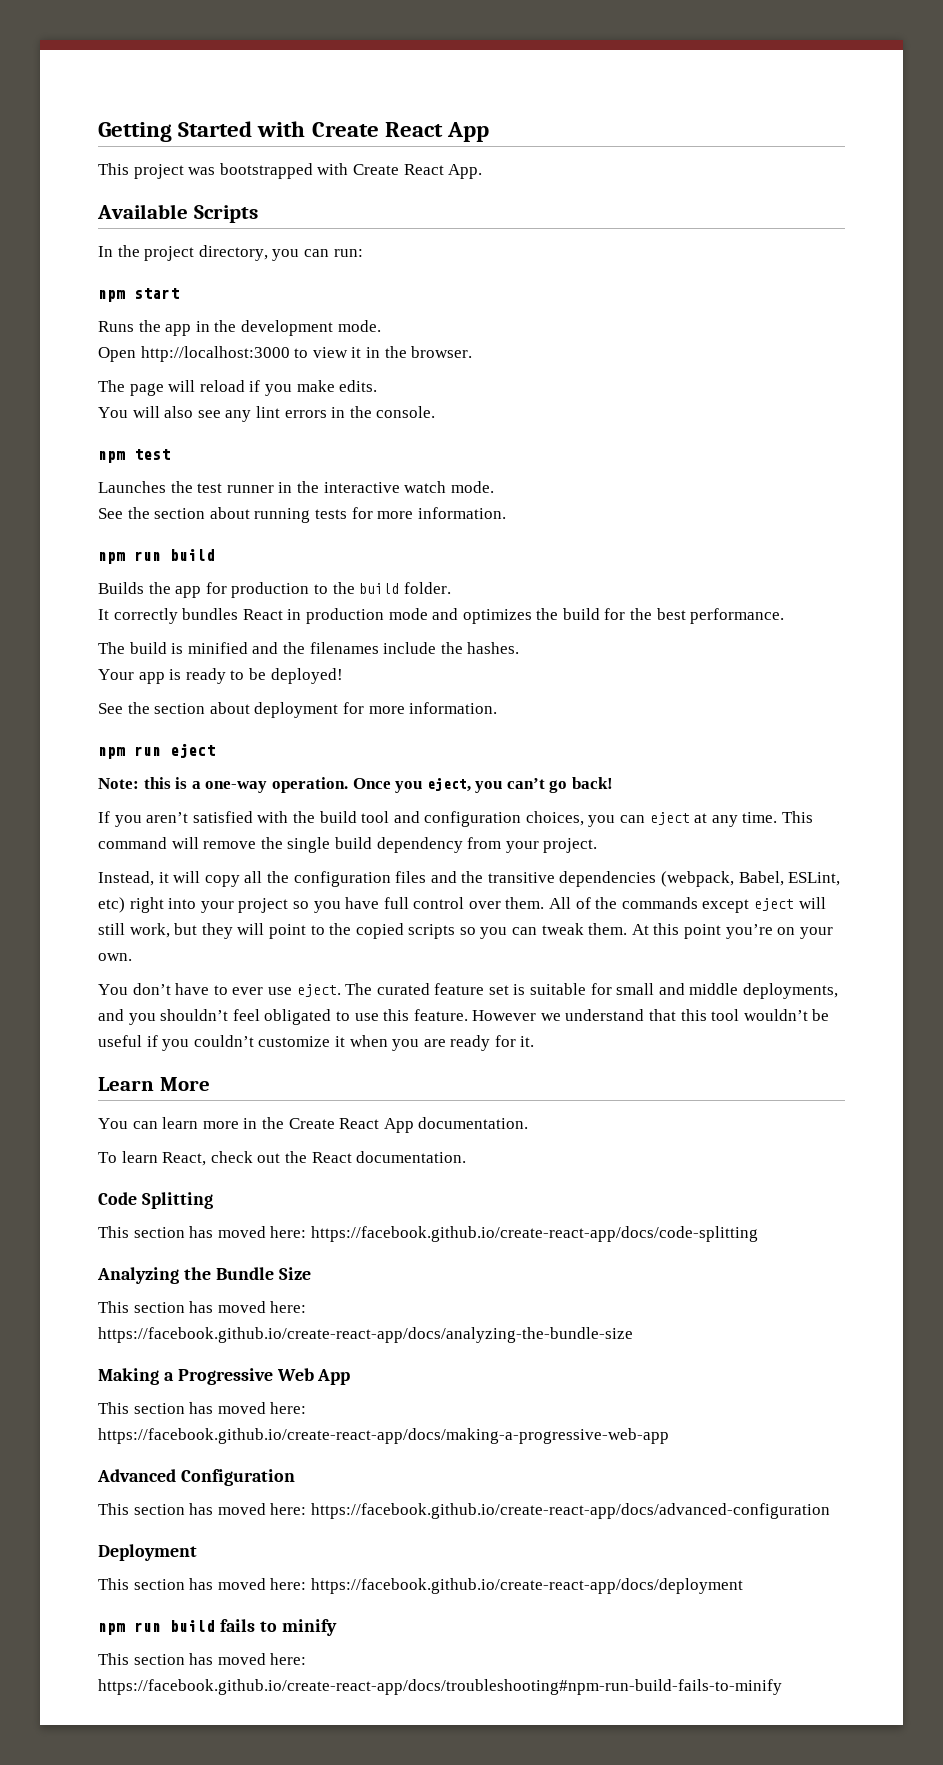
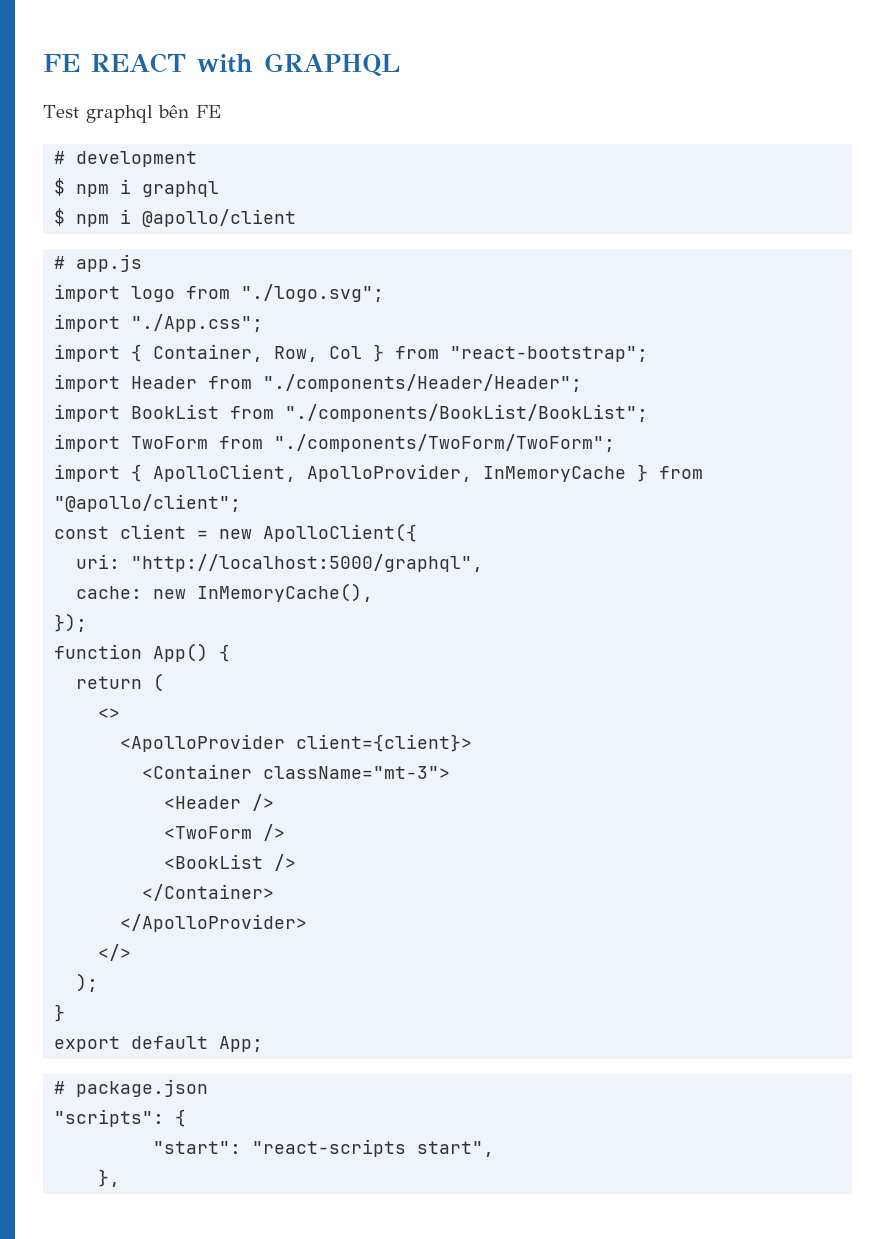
- Getting Started with Create React App
- This project was bootstrapped with Create React App.
- Available Scripts
- In the project directory, you can run:
- npm start
- Runs the app in the development mode.
- Open http://localhost:3000 to view it in the browser.
- The page will reload if you make edits.
- You will also see any lint errors in the console.
- npm test
- Launches the test runner in the interactive watch mode.
- See the section about running tests for more information.
- npm run build
- Builds the app for production to the build folder.
- It correctly bundles React in production mode and optimizes the build for the best performance.
- The build is minified and the filenames include the hashes.
- Your app is ready to be deployed!
- See the section about deployment for more information.
- npm run eject
- Note: this is a one-way operation. Once you eject, you can’t go back!
- If you aren’t satisfied with the build tool and configuration choices, you can eject at any time. This command will remove the single build dependency from your project.
- Instead, it will copy all the configuration files and the transitive dependencies (webpack, Babel, ESLint, etc) right into your project so you have full control over them. All of the commands except eject will still work, but they will point to the copied scripts so you can tweak them. At this point you’re on your own.
- You don’t have to ever use eject. The curated feature set is suitable for small and middle deployments, and you shouldn’t feel obligated to use this feature. However we understand that this tool wouldn’t be useful if you couldn’t customize it when you are ready for it.
- Learn More
- You can learn more in the Create React App documentation.
- To learn React, check out the React documentation.
- Code Splitting
- This section has moved here: https://facebook.github.io/create-react-app/docs/code-splitting
- Analyzing the Bundle Size
- This section has moved here: https://facebook.github.io/create-react-app/docs/analyzing-the-bundle-size
- Making a Progressive Web App
- This section has moved here: https://facebook.github.io/create-react-app/docs/making-a-progressive-web-app
- Advanced Configuration
- This section has moved here: https://facebook.github.io/create-react-app/docs/advanced-configuration
- Deployment
- This section has moved here: https://facebook.github.io/create-react-app/docs/deployment
- npm run build fails to minify
- This section has moved here: https://facebook.github.io/create-react-app/docs/troubleshooting#npm-run-build-fails-to-minify
+ FE REACT with GRAPHQL
+ Test graphql bên FE
+ # development
+ $ npm i graphql
+ $ npm i @apollo/client
+ # app.js
+ import logo from "./logo.svg";
+ import "./App.css";
+ import { Container, Row, Col } from "react-bootstrap";
+ import Header from "./components/Header/Header";
+ import BookList from "./components/BookList/BookList";
+ import TwoForm from "./components/TwoForm/TwoForm";
+ import { ApolloClient, ApolloProvider, InMemoryCache } from "@apollo/client";
+ const client = new ApolloClient({
+ uri: "http://localhost:5000/graphql",
+ cache: new InMemoryCache(),
+ });
+ function App() {
+ return (
+ <>
+ <ApolloProvider client={client}>
+ <Container className="mt-3">
+ <Header />
+ <TwoForm />
+ <BookList />
+ </Container>
+ </ApolloProvider>
+ </>
+ );
+ }
+ export default App;
+ # package.json
+ "scripts": {
+ "start": "react-scripts start",
+ },

